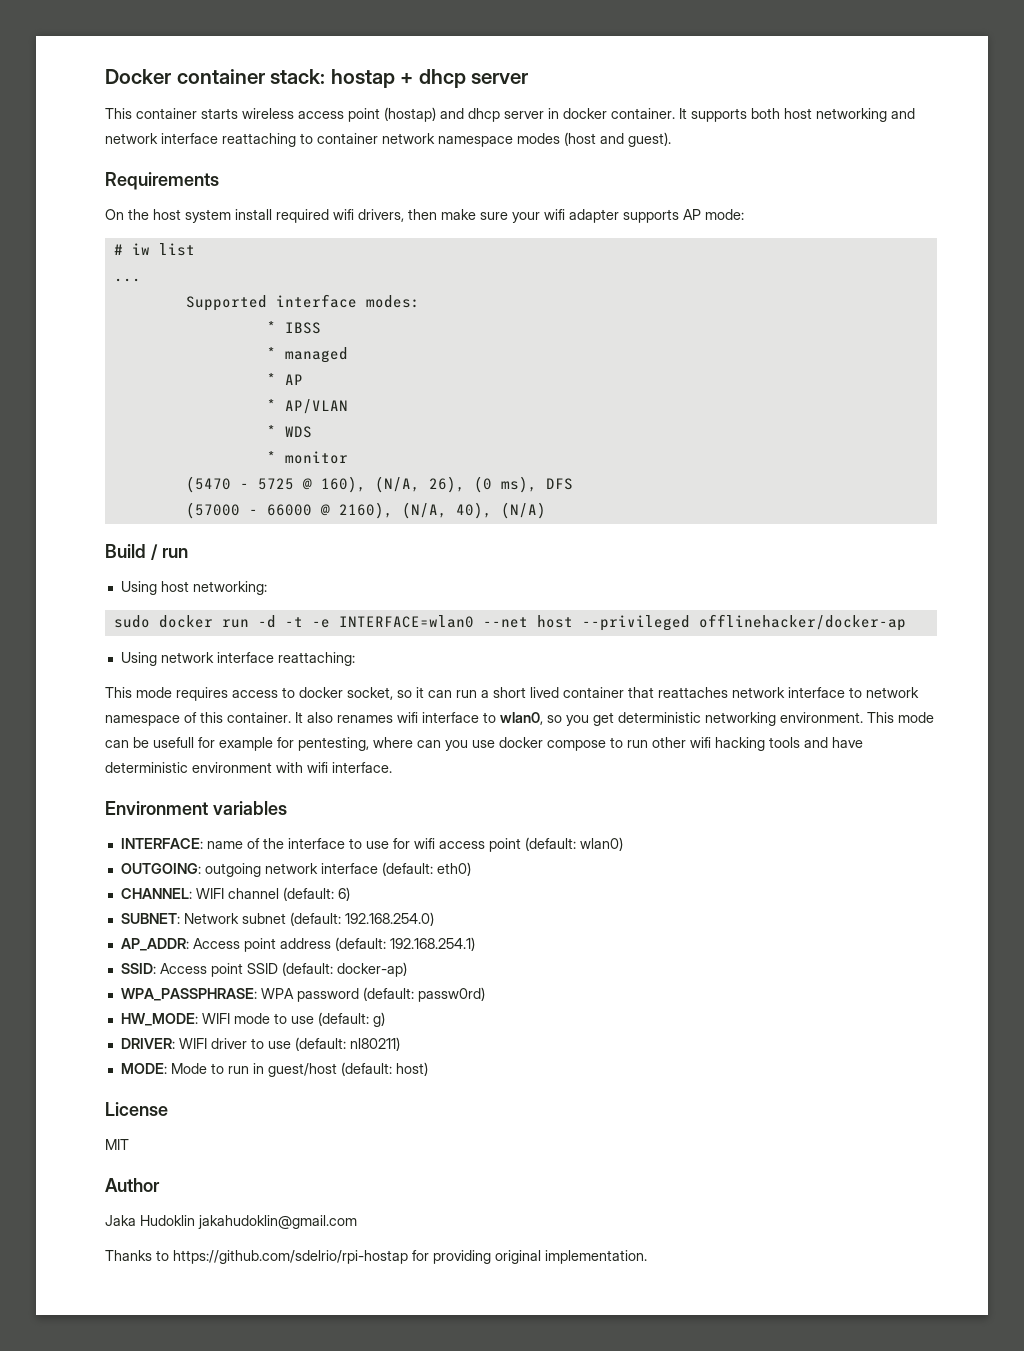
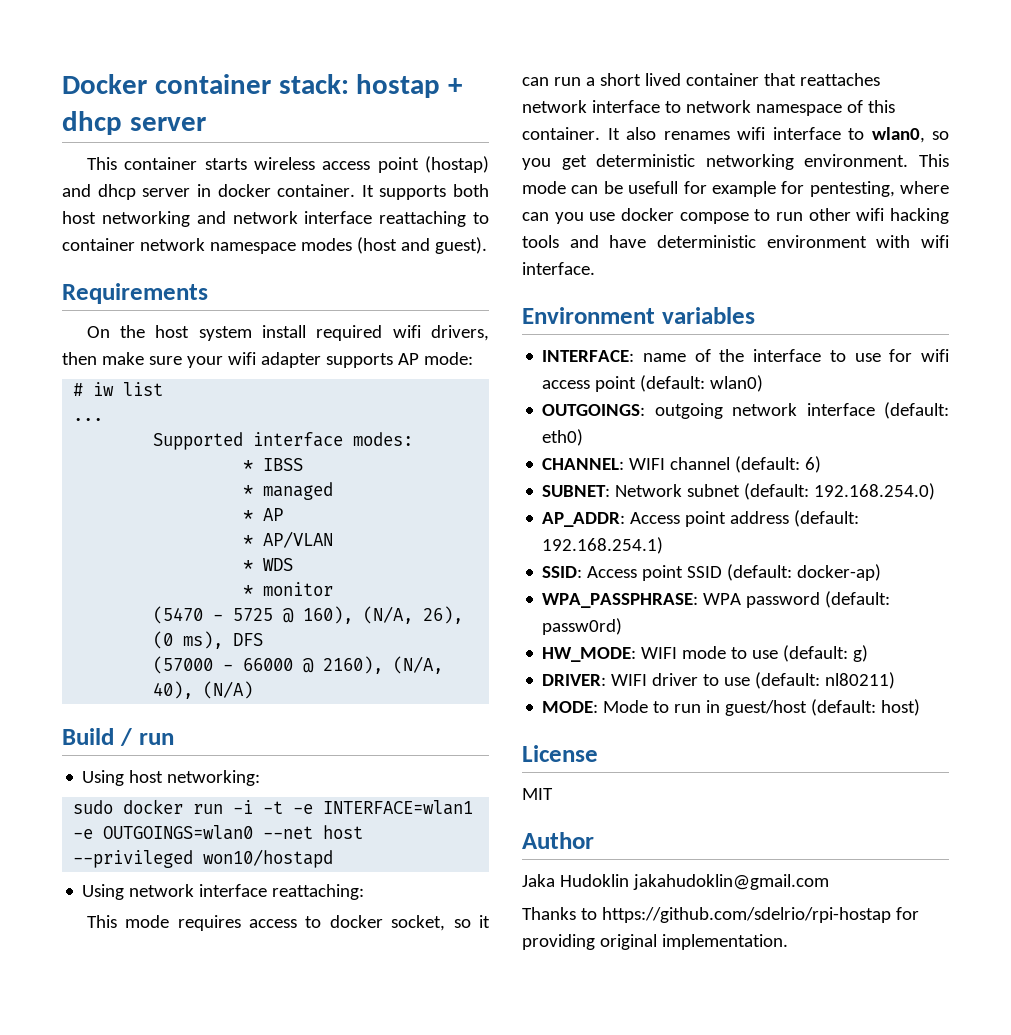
- sudo docker run -d -t -e INTERFACE=wlan0 --net host --privileged offlinehacker/docker-ap
+ sudo docker run -i -t -e INTERFACE=wlan1 -e OUTGOINGS=wlan0 --net host --privileged won10/hostapd
- OUTGOING: outgoing network interface (default: eth0)
+ OUTGOINGS: outgoing network interface (default: eth0)

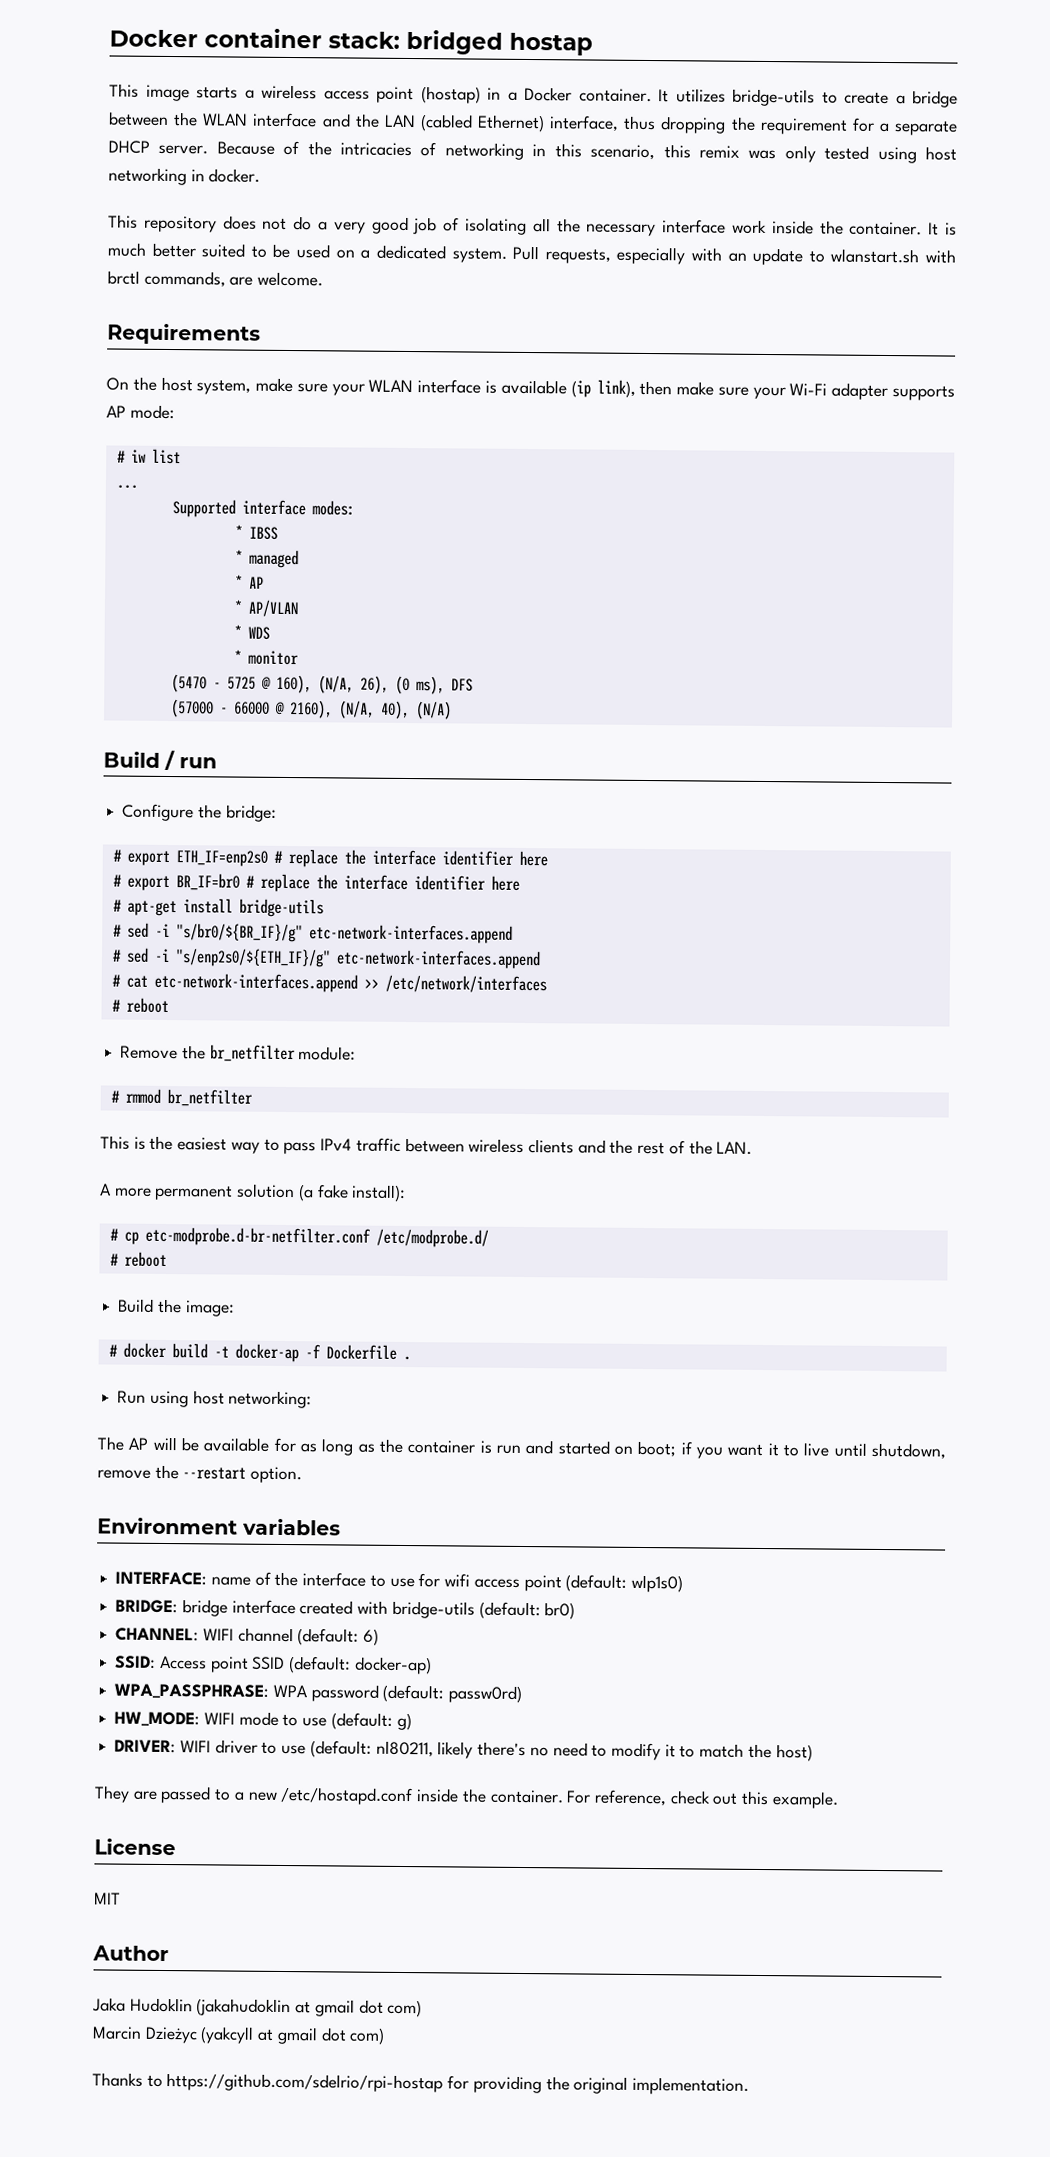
- Docker container stack: hostap + dhcp server
- This container starts wireless access point (hostap) and dhcp server in docker container. It supports both host networking and network interface reattaching to container network namespace modes (host and guest).
+ Docker container stack: bridged hostap
+ This image starts a wireless access point (hostap) in a Docker container. It utilizes bridge-utils to create a bridge between the WLAN interface and the LAN (cabled Ethernet) interface, thus dropping the requirement for a separate DHCP server. Because of the intricacies of networking in this scenario, this remix was only tested using host networking in docker.
+ This repository does not do a very good job of isolating all the necessary interface work inside the container. It is much better suited to be used on a dedicated system. Pull requests, especially with an update to wlanstart.sh with brctl commands, are welcome.
  Requirements
- On the host system install required wifi drivers, then make sure your wifi adapter supports AP mode:
+ On the host system, make sure your WLAN interface is available (ip link), then make sure your Wi-Fi adapter supports AP mode:
- Using host networking:
- sudo docker run -i -t -e INTERFACE=wlan1 -e OUTGOINGS=wlan0 --net host --privileged won10/hostapd
- Using network interface reattaching:
- This mode requires access to docker socket, so it can run a short lived container that reattaches network interface to network namespace of this container. It also renames wifi interface to wlan0, so you get deterministic networking environment. This mode can be usefull for example for pentesting, where can you use docker compose to run other wifi hacking tools and have deterministic environment with wifi interface.
+ Configure the bridge:
+ # export ETH_IF=enp2s0 # replace the interface identifier here
+ # export BR_IF=br0 # replace the interface identifier here
+ # apt-get install bridge-utils
+ # sed -i "s/br0/${BR_IF}/g" etc-network-interfaces.append
+ # sed -i "s/enp2s0/${ETH_IF}/g" etc-network-interfaces.append
+ # cat etc-network-interfaces.append >> /etc/network/interfaces
+ # reboot
+ Remove the br_netfilter module:
+ # rmmod br_netfilter
+ This is the easiest way to pass IPv4 traffic between wireless clients and the rest of the LAN.
+ A more permanent solution (a fake install):
+ # cp etc-modprobe.d-br-netfilter.conf /etc/modprobe.d/
+ # reboot
+ Build the image:
+ # docker build -t docker-ap -f Dockerfile .
+ Run using host networking:
+ The AP will be available for as long as the container is run and started on boot; if you want it to live until shutdown, remove the --restart option.
- INTERFACE: name of the interface to use for wifi access point (default: wlan0)
- OUTGOINGS: outgoing network interface (default: eth0)
+ INTERFACE: name of the interface to use for wifi access point (default: wlp1s0)
+ BRIDGE: bridge interface created with bridge-utils (default: br0)
- SUBNET: Network subnet (default: 192.168.254.0)
- AP_ADDR: Access point address (default: 192.168.254.1)
- DRIVER: WIFI driver to use (default: nl80211)
- MODE: Mode to run in guest/host (default: host)
+ DRIVER: WIFI driver to use (default: nl80211, likely there's no need to modify it to match the host)
+ They are passed to a new /etc/hostapd.conf inside the container. For reference, check out this example.
- Jaka Hudoklin jakahudoklin@gmail.com
+ Jaka Hudoklin (jakahudoklin at gmail dot com)
+ Marcin Dzieżyc (yakcyll at gmail dot com)
- Thanks to https://github.com/sdelrio/rpi-hostap for providing original implementation.
+ Thanks to https://github.com/sdelrio/rpi-hostap for providing the original implementation.

